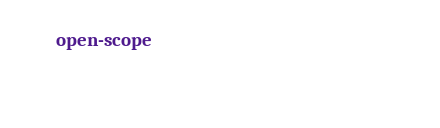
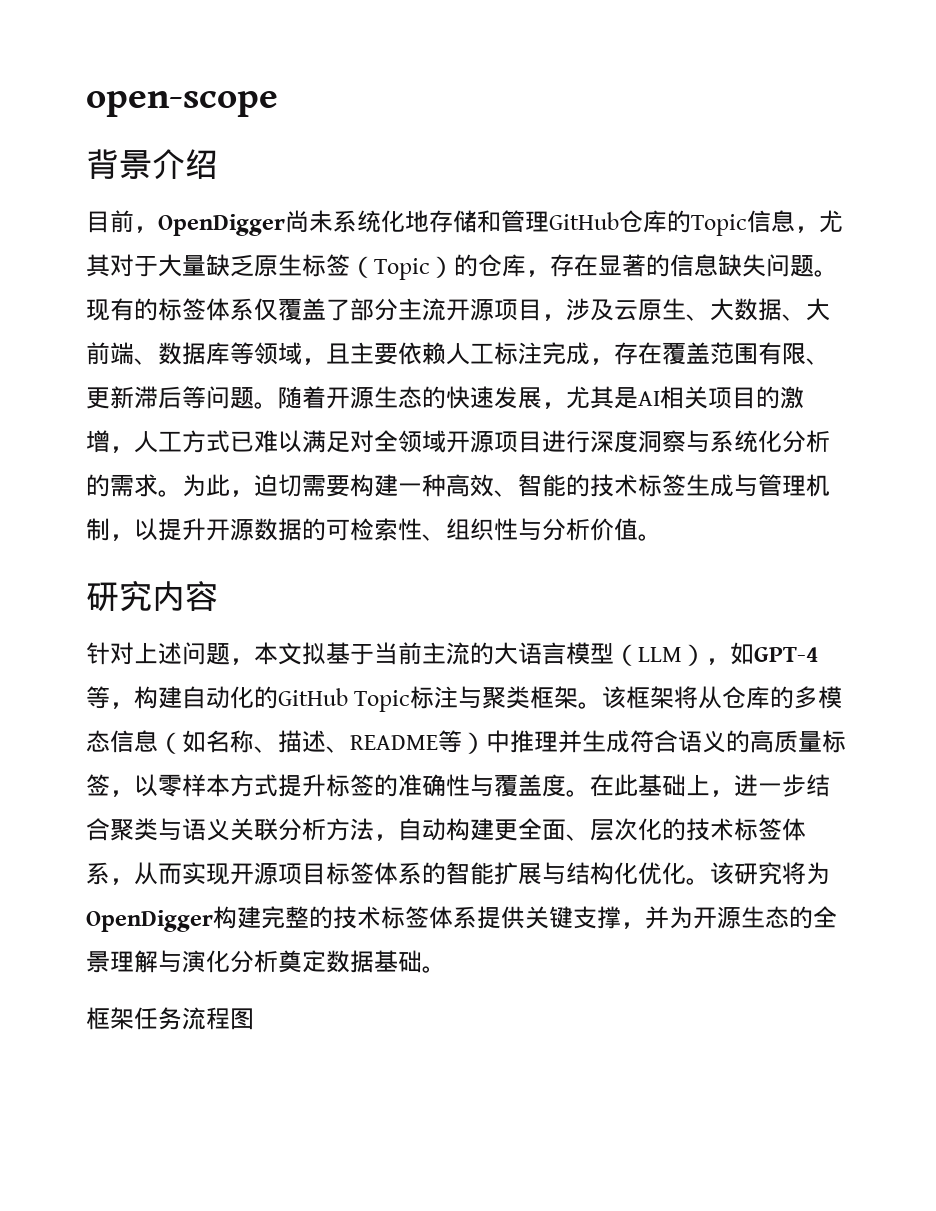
+ 背景介绍
+ 目前，OpenDigger尚未系统化地存储和管理GitHub仓库的Topic信息，尤其对于大量缺乏原生标签（Topic）的仓库，存在显著的信息缺失问题。现有的标签体系仅覆盖了部分主流开源项目，涉及云原生、大数据、大前端、数据库等领域，且主要依赖人工标注完成，存在覆盖范围有限、更新滞后等问题。随着开源生态的快速发展，尤其是AI相关项目的激增，人工方式已难以满足对全领域开源项目进行深度洞察与系统化分析的需求。为此，迫切需要构建一种高效、智能的技术标签生成与管理机制，以提升开源数据的可检索性、组织性与分析价值。
+ 研究内容
+ 针对上述问题，本文拟基于当前主流的大语言模型（LLM），如GPT-4等，构建自动化的GitHub Topic标注与聚类框架。该框架将从仓库的多模态信息（如名称、描述、README等）中推理并生成符合语义的高质量标签，以零样本方式提升标签的准确性与覆盖度。在此基础上，进一步结合聚类与语义关联分析方法，自动构建更全面、层次化的技术标签体系，从而实现开源项目标签体系的智能扩展与结构化优化。该研究将为OpenDigger构建完整的技术标签体系提供关键支撑，并为开源生态的全景理解与演化分析奠定数据基础。
+ 框架任务流程图

